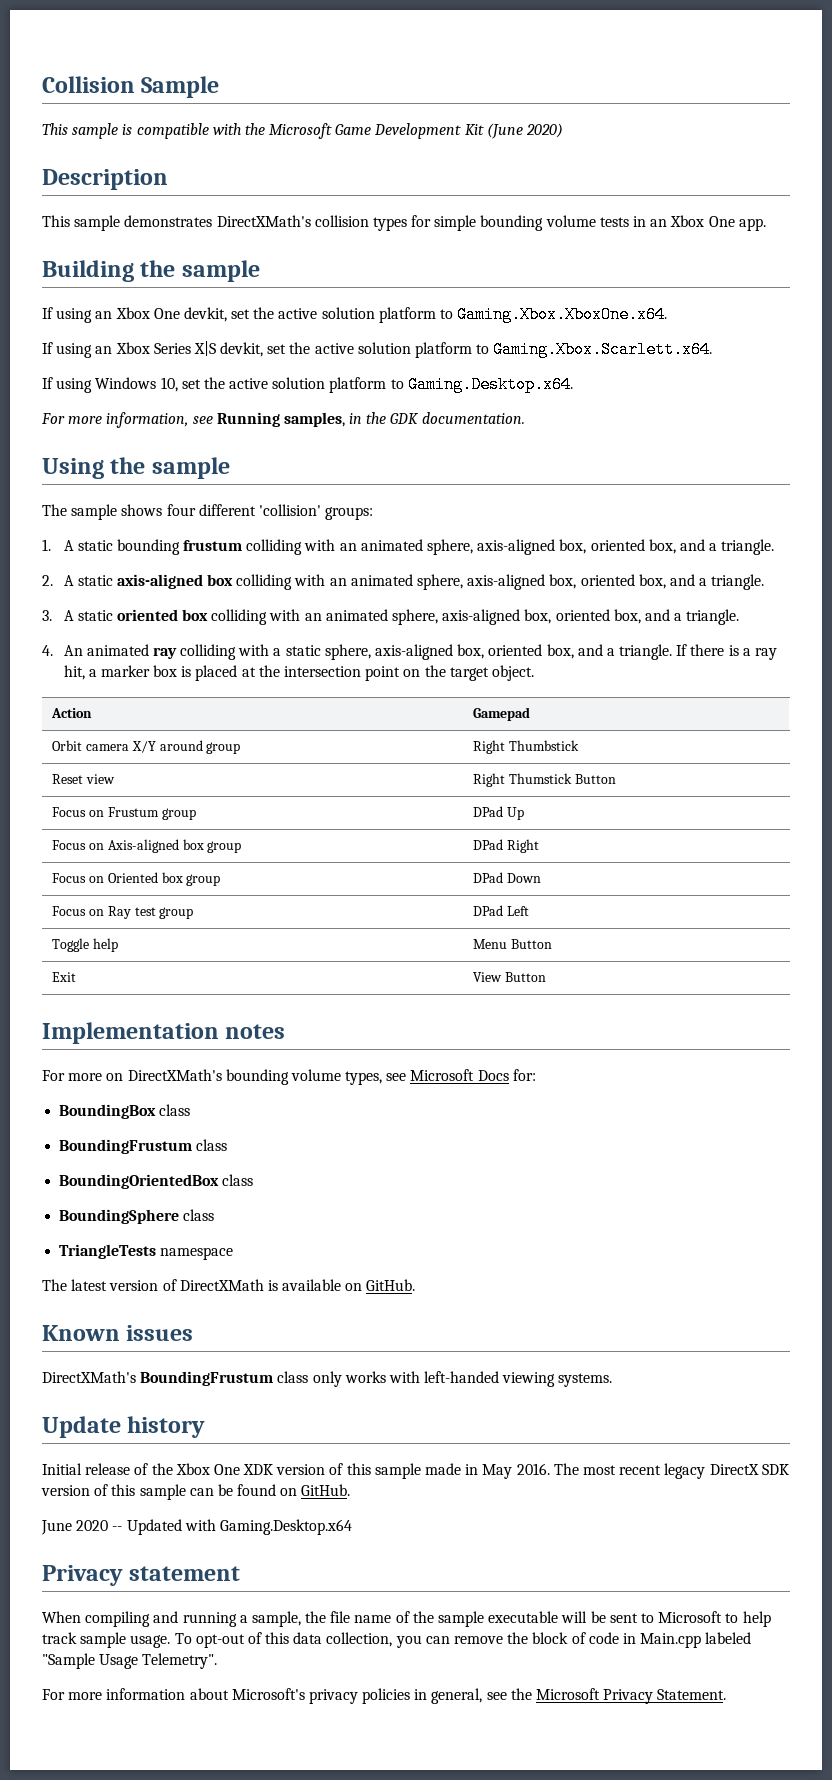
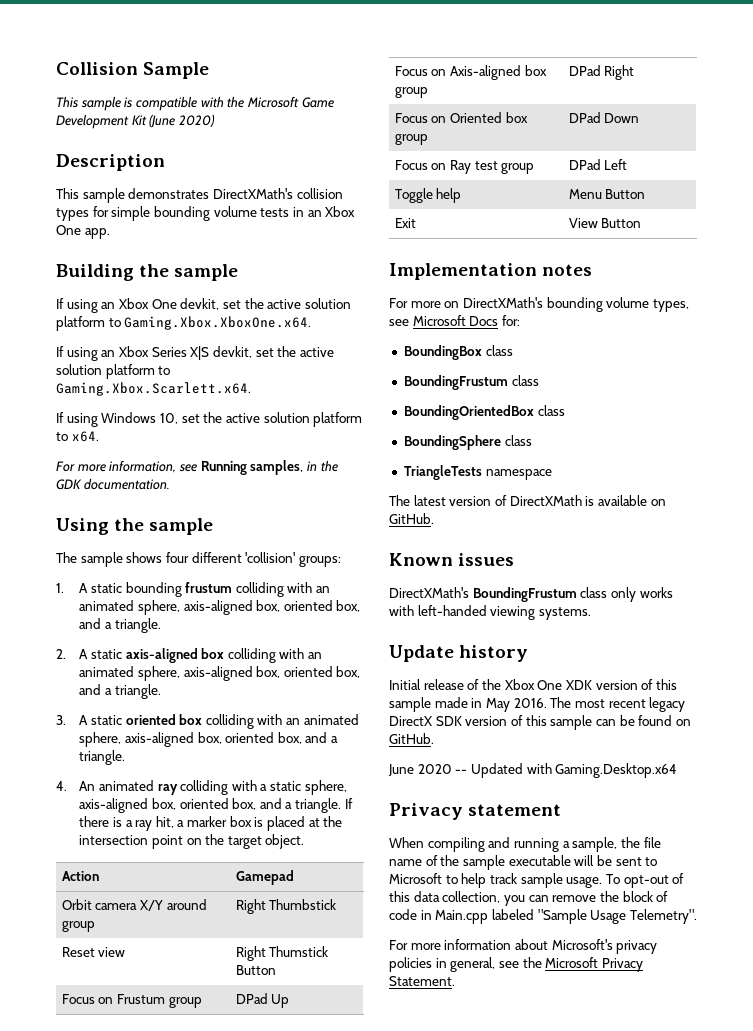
- If using Windows 10, set the active solution platform to Gaming.Desktop.x64.
+ If using Windows 10, set the active solution platform to x64.

